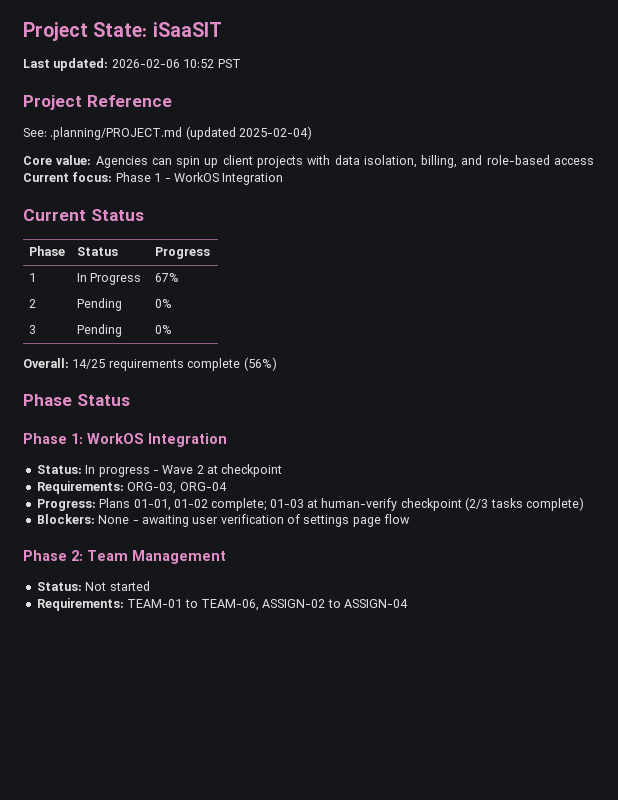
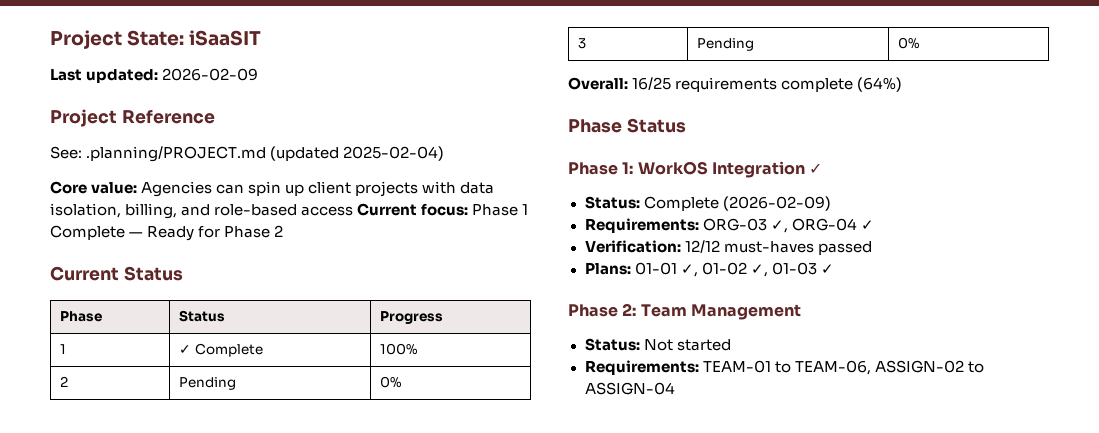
- Last updated: 2026-02-06 10:52 PST
+ Last updated: 2026-02-09
- Core value: Agencies can spin up client projects with data isolation, billing, and role-based access Current focus: Phase 1 - WorkOS Integration
+ Core value: Agencies can spin up client projects with data isolation, billing, and role-based access Current focus: Phase 1 Complete — Ready for Phase 2
- 1 | In Progress | 67%
+ 1 | ✓ Complete | 100%
- Overall: 14/25 requirements complete (56%)
+ Overall: 16/25 requirements complete (64%)
- Phase 1: WorkOS Integration
- Status: In progress - Wave 2 at checkpoint
- Requirements: ORG-03, ORG-04
- Progress: Plans 01-01, 01-02 complete; 01-03 at human-verify checkpoint (2/3 tasks complete)
- Blockers: None - awaiting user verification of settings page flow
+ Phase 1: WorkOS Integration ✓
+ Status: Complete (2026-02-09)
+ Requirements: ORG-03 ✓, ORG-04 ✓
+ Verification: 12/12 must-haves passed
+ Plans: 01-01 ✓, 01-02 ✓, 01-03 ✓

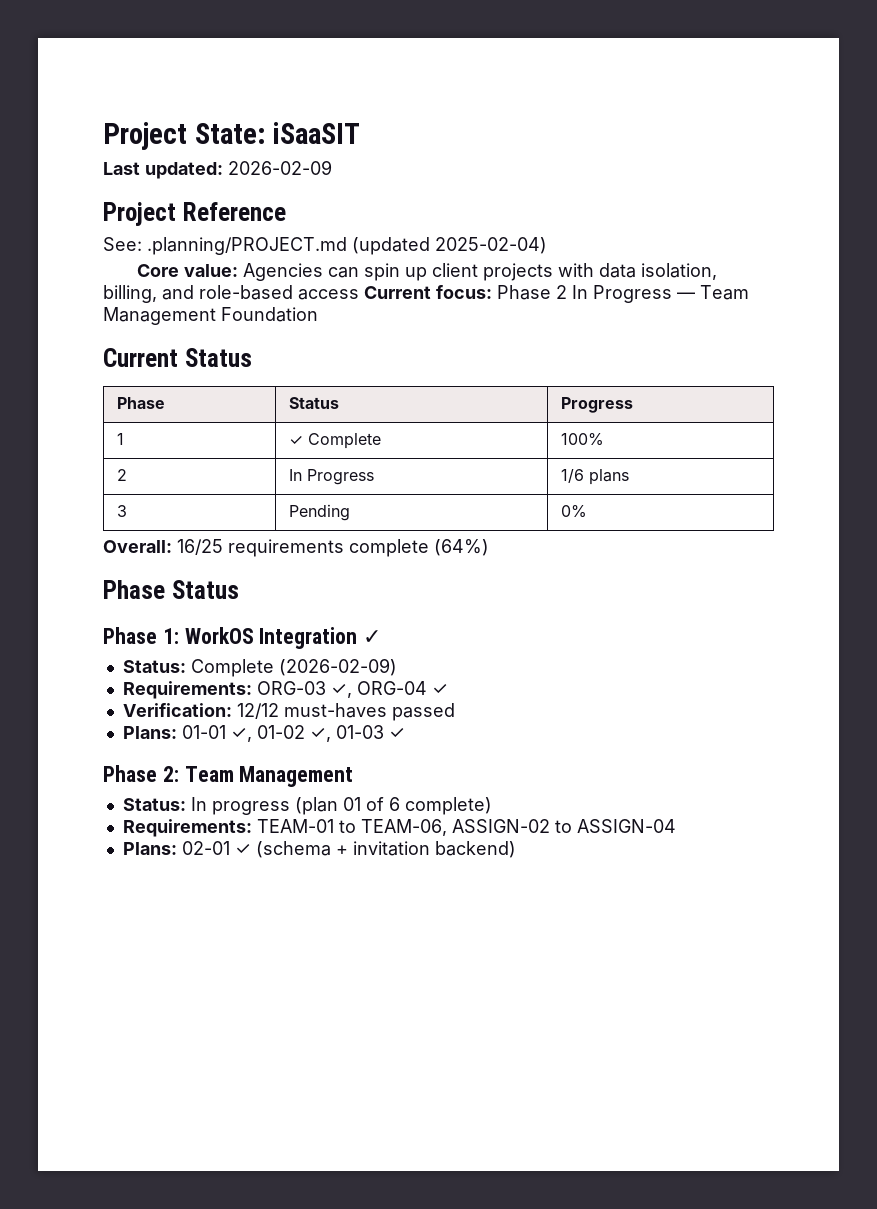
- Core value: Agencies can spin up client projects with data isolation, billing, and role-based access Current focus: Phase 1 Complete — Ready for Phase 2
+ Core value: Agencies can spin up client projects with data isolation, billing, and role-based access Current focus: Phase 2 In Progress — Team Management Foundation
- 2 | Pending | 0%
+ 2 | In Progress | 1/6 plans
- Status: Not started
+ Status: In progress (plan 01 of 6 complete)
+ Plans: 02-01 ✓ (schema + invitation backend)

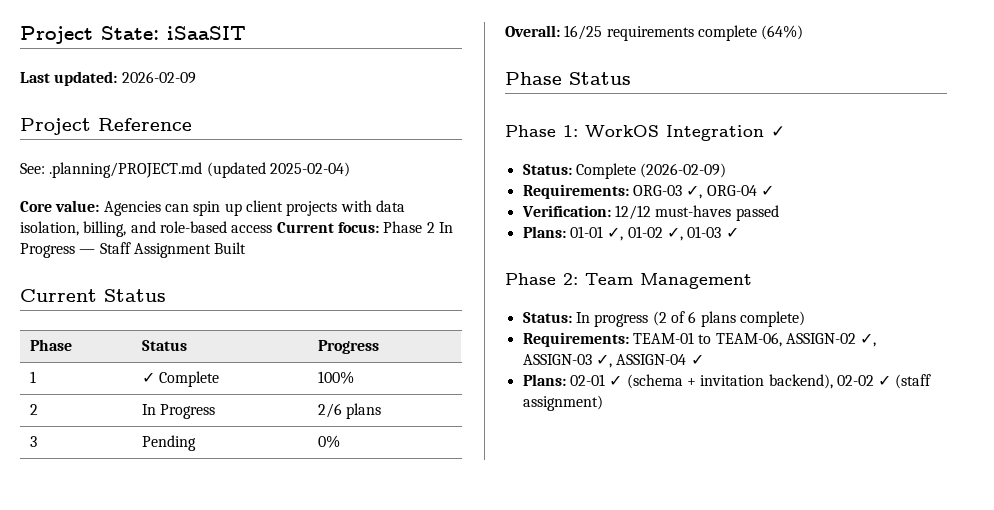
- Core value: Agencies can spin up client projects with data isolation, billing, and role-based access Current focus: Phase 2 In Progress — Team Management Foundation
+ Core value: Agencies can spin up client projects with data isolation, billing, and role-based access Current focus: Phase 2 In Progress — Staff Assignment Built
- 2 | In Progress | 1/6 plans
+ 2 | In Progress | 2/6 plans
- Status: In progress (plan 01 of 6 complete)
+ Status: In progress (2 of 6 plans complete)
- Requirements: TEAM-01 to TEAM-06, ASSIGN-02 to ASSIGN-04
+ Requirements: TEAM-01 to TEAM-06, ASSIGN-02 ✓, ASSIGN-03 ✓, ASSIGN-04 ✓
- Plans: 02-01 ✓ (schema + invitation backend)
+ Plans: 02-01 ✓ (schema + invitation backend), 02-02 ✓ (staff assignment)

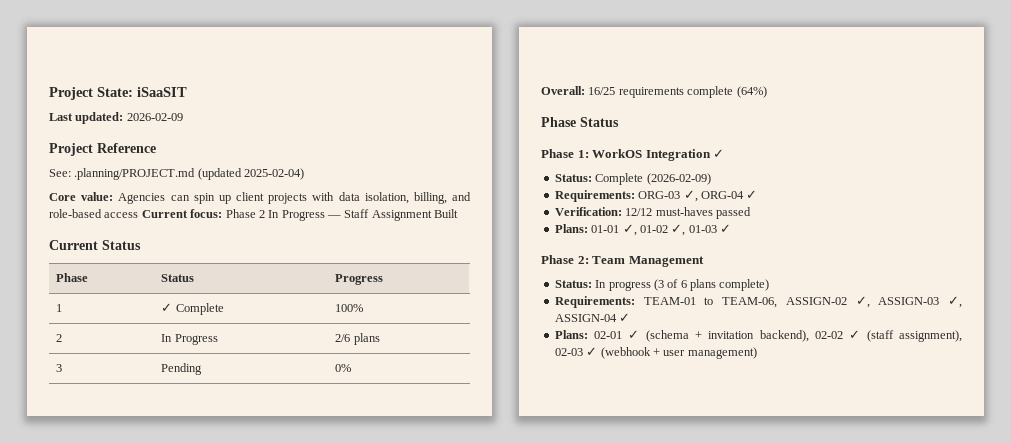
- Status: In progress (2 of 6 plans complete)
+ Status: In progress (3 of 6 plans complete)
- Plans: 02-01 ✓ (schema + invitation backend), 02-02 ✓ (staff assignment)
+ Plans: 02-01 ✓ (schema + invitation backend), 02-02 ✓ (staff assignment), 02-03 ✓ (webhook + user management)

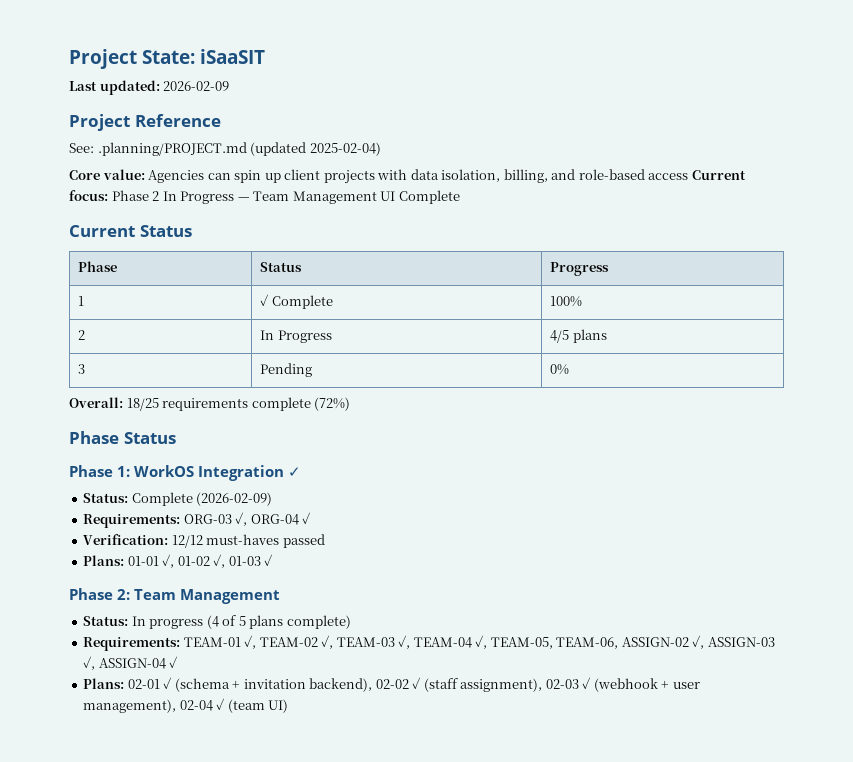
- Core value: Agencies can spin up client projects with data isolation, billing, and role-based access Current focus: Phase 2 In Progress — Staff Assignment Built
+ Core value: Agencies can spin up client projects with data isolation, billing, and role-based access Current focus: Phase 2 In Progress — Team Management UI Complete
- 2 | In Progress | 2/6 plans
+ 2 | In Progress | 4/5 plans
- Overall: 16/25 requirements complete (64%)
+ Overall: 18/25 requirements complete (72%)
- Status: In progress (3 of 6 plans complete)
+ Status: In progress (4 of 5 plans complete)
- Requirements: TEAM-01 to TEAM-06, ASSIGN-02 ✓, ASSIGN-03 ✓, ASSIGN-04 ✓
+ Requirements: TEAM-01 ✓, TEAM-02 ✓, TEAM-03 ✓, TEAM-04 ✓, TEAM-05, TEAM-06, ASSIGN-02 ✓, ASSIGN-03 ✓, ASSIGN-04 ✓
- Plans: 02-01 ✓ (schema + invitation backend), 02-02 ✓ (staff assignment), 02-03 ✓ (webhook + user management)
+ Plans: 02-01 ✓ (schema + invitation backend), 02-02 ✓ (staff assignment), 02-03 ✓ (webhook + user management), 02-04 ✓ (team UI)

